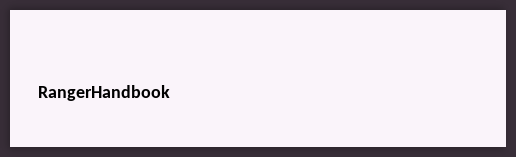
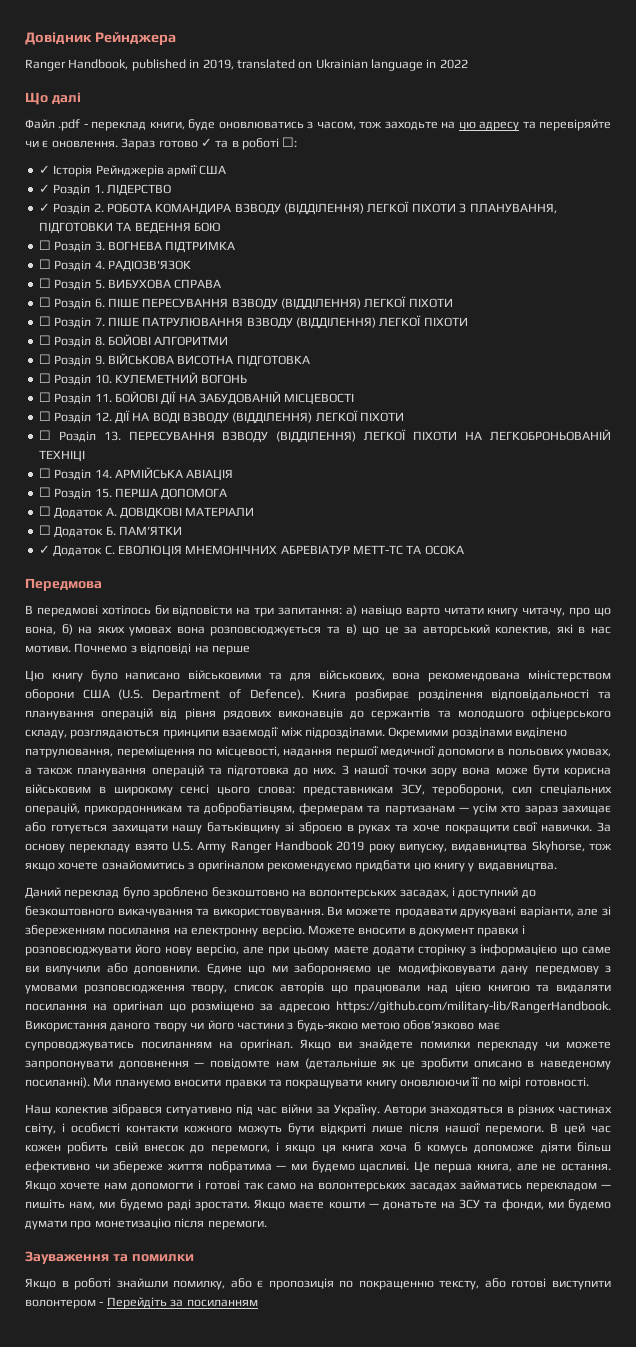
- RangerHandbook
+ Довідник Рейнджера
+ Ranger Handbook, published in 2019, translated on Ukrainian language in 2022
+ Що далі
+ Файл .pdf - переклад книги, буде оновлюватись з часом, тож заходьте на цю адресу та перевіряйте чи є оновлення. Зараз готово ✓ та в роботі ☐:
+ ✓ Історія Рейнджерів армії США
+ ✓ Розділ 1. ЛІДЕРСТВО
+ ✓ Розділ 2. РОБОТА КОМАНДИРА ВЗВОДУ (ВІДДІЛЕННЯ) ЛЕГКОЇ ПІХОТИ З ПЛАНУВАННЯ, ПІДГОТОВКИ ТА ВЕДЕННЯ БОЮ
+ ☐ Розділ 3. ВОГНЕВА ПІДТРИМКА
+ ☐ Розділ 4. РАДІОЗВ'ЯЗОК
+ ☐ Розділ 5. ВИБУХОВА СПРАВА
+ ☐ Розділ 6. ПІШЕ ПЕРЕСУВАННЯ ВЗВОДУ (ВІДДІЛЕННЯ) ЛЕГКОЇ ПІХОТИ
+ ☐ Розділ 7. ПІШЕ ПАТРУЛЮВАННЯ ВЗВОДУ (ВІДДІЛЕННЯ) ЛЕГКОЇ ПІХОТИ
+ ☐ Розділ 8. БОЙОВІ АЛГОРИТМИ
+ ☐ Розділ 9. ВІЙСЬКОВА ВИСОТНА ПІДГОТОВКА
+ ☐ Розділ 10. КУЛЕМЕТНИЙ ВОГОНЬ
+ ☐ Розділ 11. БОЙОВІ ДІЇ НА ЗАБУДОВАНІЙ МІСЦЕВОСТІ
+ ☐ Розділ 12. ДІЇ НА ВОДІ ВЗВОДУ (ВІДДІЛЕННЯ) ЛЕГКОЇ ПІХОТИ
+ ☐ Розділ 13. ПЕРЕСУВАННЯ ВЗВОДУ (ВІДДІЛЕННЯ) ЛЕГКОЇ ПІХОТИ НА ЛЕГКОБРОНЬОВАНІЙ ТЕХНІЦІ
+ ☐ Розділ 14. АРМІЙСЬКА АВІАЦІЯ
+ ☐ Розділ 15. ПЕРША ДОПОМОГА
+ ☐ Додаток A. ДОВІДКОВІ МАТЕРІАЛИ
+ ☐ Додаток Б. ПАМ’ЯТКИ
+ ✓ Додаток С. ЕВОЛЮЦІЯ МНЕМОНІЧНИХ АБРЕВІАТУР METT-TC ТА OCOKA
+ Передмова
+ В передмові хотілось би відповісти на три запитання: а) навіщо варто читати книгу читачу, про що вона, б) на яких умовах вона розповсюджується та в) що це за авторський колектив, які в нас мотиви. Почнемо з відповіді на перше
+ Цю книгу було написано військовими та для військових, вона рекомендована міністерством оборони США (U.S. Department of Defence). Книга розбирає розділення відповідальності та планування операцій від рівня рядових виконавців до сержантів та молодшого офіцерського складу, розглядаються принципи взаємодії між підрозділами. Окремими розділами виділено патрулювання, переміщення по місцевості, надання першої медичної допомоги в польових умовах, а також планування операцій та підготовка до них. З нашої точки зору вона може бути корисна військовим в широкому сенсі цього слова: представникам ЗСУ, тероборони, сил спеціальних операцій, прикордонникам та добробатівцям, фермерам та партизанам — усім хто зараз захищає або готується захищати нашу батьківщину зі зброєю в руках та хоче покращити свої навички. За основу перекладу взято U.S. Army Ranger Handbook 2019 року випуску, видавництва Skyhorse, тож якщо хочете ознайомитись з оригіналом рекомендуємо придбати цю книгу у видавництва.
+ Даний переклад було зроблено безкоштовно на волонтерських засадах, і доступний до безкоштовного викачування та використовування. Ви можете продавати друкувані варіанти, але зі збереженням посилання на електронну версію. Можете вносити в документ правки і розповсюджувати його нову версію, але при цьому маєте додати сторінку з інформацією що саме ви вилучили або доповнили. Єдине що ми забороняємо це модифіковувати дану передмову з умовами розповсюдження твору, список авторів що працювали над цією книгою та видаляти посилання на оригінал що розміщено за адресою https://github.com/military-lib/RangerHandbook. Використання даного твору чи його частини з будь-якою метою обов’язково має супроводжуватись посиланням на оригінал. Якщо ви знайдете помилки перекладу чи можете запропонувати доповнення — повідомте нам (детальніше як це зробити описано в наведеному посиланні). Ми плануємо вносити правки та покращувати книгу оновлюючи її по мірі готовності.
+ Наш колектив зібрався ситуативно під час війни за Україну. Автори знаходяться в різних частинах світу, і особисті контакти кожного можуть бути відкриті лише після нашої перемоги. В цей час кожен робить свій внесок до перемоги, і якщо ця книга хоча б комусь допоможе діяти більш ефективно чи збереже життя побратима — ми будемо щасливі. Це перша книга, але не остання. Якщо хочете нам допомогти і готові так само на волонтерських засадах займатись перекладом — пишіть нам, ми будемо раді зростати. Якщо маєте кошти — донатьте на ЗСУ та фонди, ми будемо думати про монетизацію після перемоги.
+ Зауваження та помилки
+ Якщо в роботі знайшли помилку, або є пропозиція по покращенню тексту, або готові виступити волонтером - Перейдіть за посиланням

